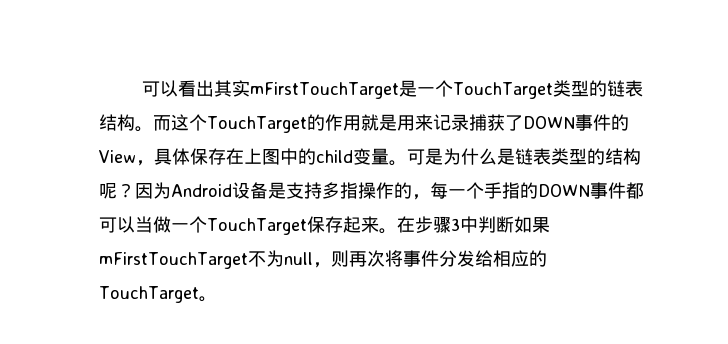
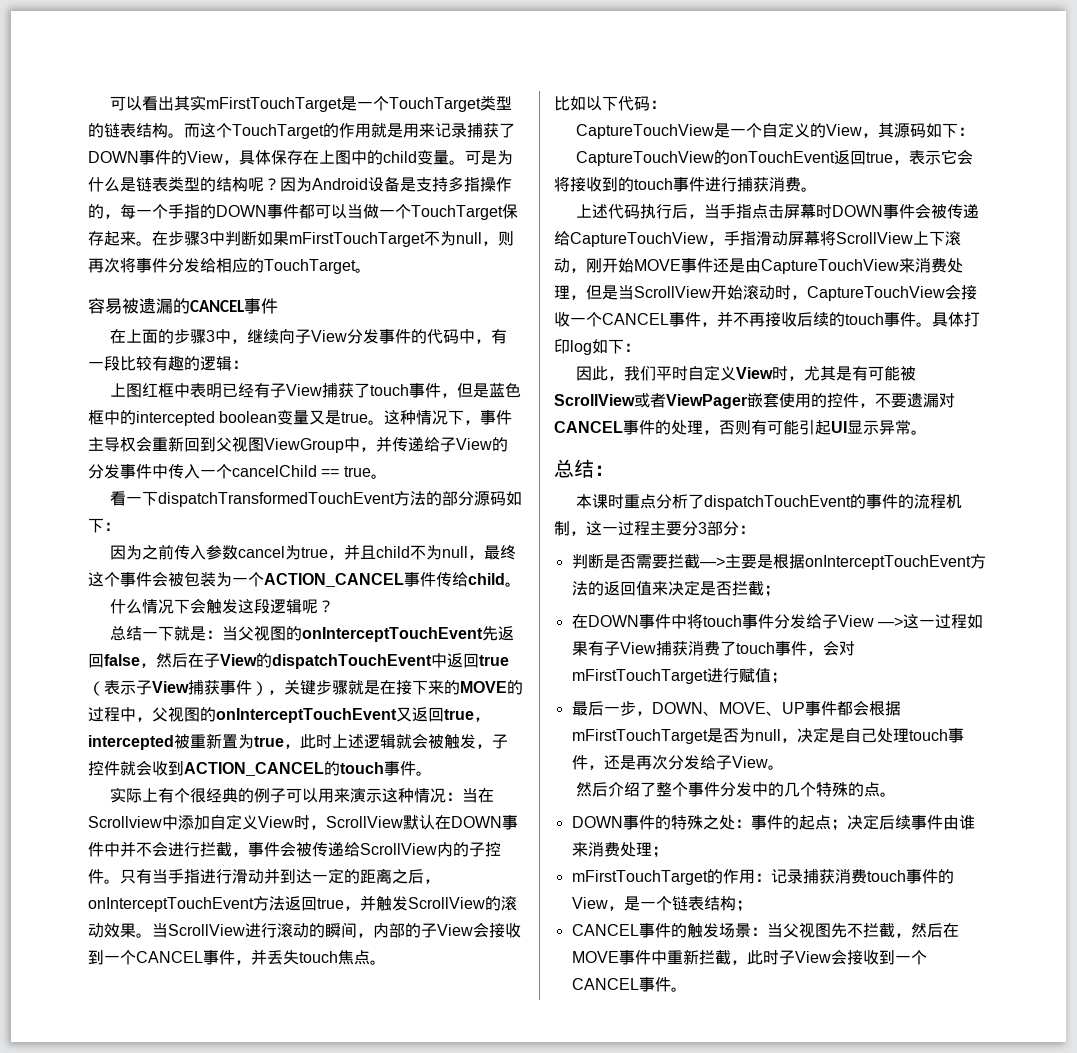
+ 容易被遗漏的CANCEL事件
+ 在上面的步骤3中，继续向子View分发事件的代码中，有一段比较有趣的逻辑：
+ 上图红框中表明已经有子View捕获了touch事件，但是蓝色框中的intercepted boolean变量又是true。这种情况下，事件主导权会重新回到父视图ViewGroup中，并传递给子View的分发事件中传入一个cancelChild == true。
+ 看一下dispatchTransformedTouchEvent方法的部分源码如下：
+ 因为之前传入参数cancel为true，并且child不为null，最终这个事件会被包装为一个ACTION_CANCEL事件传给child。
+ 什么情况下会触发这段逻辑呢？
+ 总结一下就是：当父视图的onInterceptTouchEvent先返回false，然后在子View的dispatchTouchEvent中返回true（表示子View捕获事件），关键步骤就是在接下来的MOVE的过程中，父视图的onInterceptTouchEvent又返回true，intercepted被重新置为true，此时上述逻辑就会被触发，子控件就会收到ACTION_CANCEL的touch事件。
+ 实际上有个很经典的例子可以用来演示这种情况：当在Scrollview中添加自定义View时，ScrollView默认在DOWN事件中并不会进行拦截，事件会被传递给ScrollView内的子控件。只有当手指进行滑动并到达一定的距离之后，onInterceptTouchEvent方法返回true，并触发ScrollView的滚动效果。当ScrollView进行滚动的瞬间，内部的子View会接收到一个CANCEL事件，并丢失touch焦点。
+ 比如以下代码：
+ CaptureTouchView是一个自定义的View，其源码如下：
+ CaptureTouchView的onTouchEvent返回true，表示它会将接收到的touch事件进行捕获消费。
+ 上述代码执行后，当手指点击屏幕时DOWN事件会被传递给CaptureTouchView，手指滑动屏幕将ScrollView上下滚动，刚开始MOVE事件还是由CaptureTouchView来消费处理，但是当ScrollView开始滚动时，CaptureTouchView会接收一个CANCEL事件，并不再接收后续的touch事件。具体打印log如下：
+ 因此，我们平时自定义View时，尤其是有可能被ScrollView或者ViewPager嵌套使用的控件，不要遗漏对CANCEL事件的处理，否则有可能引起UI显示异常。
+ 总结：
+ 本课时重点分析了dispatchTouchEvent的事件的流程机制，这一过程主要分3部分：
+ 判断是否需要拦截—>主要是根据onInterceptTouchEvent方法的返回值来决定是否拦截；
+ 在DOWN事件中将touch事件分发给子View —>这一过程如果有子View捕获消费了touch事件，会对mFirstTouchTarget进行赋值；
+ 最后一步，DOWN、MOVE、UP事件都会根据mFirstTouchTarget是否为null，决定是自己处理touch事件，还是再次分发给子View。
+ 然后介绍了整个事件分发中的几个特殊的点。
+ DOWN事件的特殊之处：事件的起点；决定后续事件由谁来消费处理；
+ mFirstTouchTarget的作用：记录捕获消费touch事件的View，是一个链表结构；
+ CANCEL事件的触发场景：当父视图先不拦截，然后在MOVE事件中重新拦截，此时子View会接收到一个CANCEL事件。

